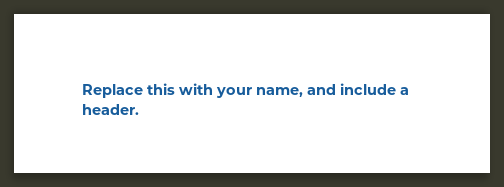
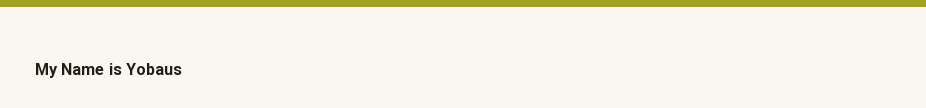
- Replace this with your name, and include a header.
+ My Name is Yobaus

